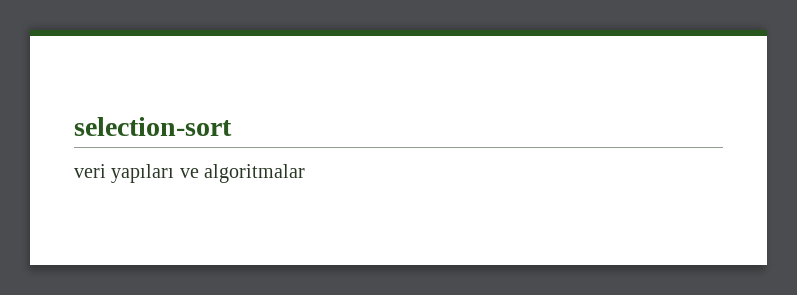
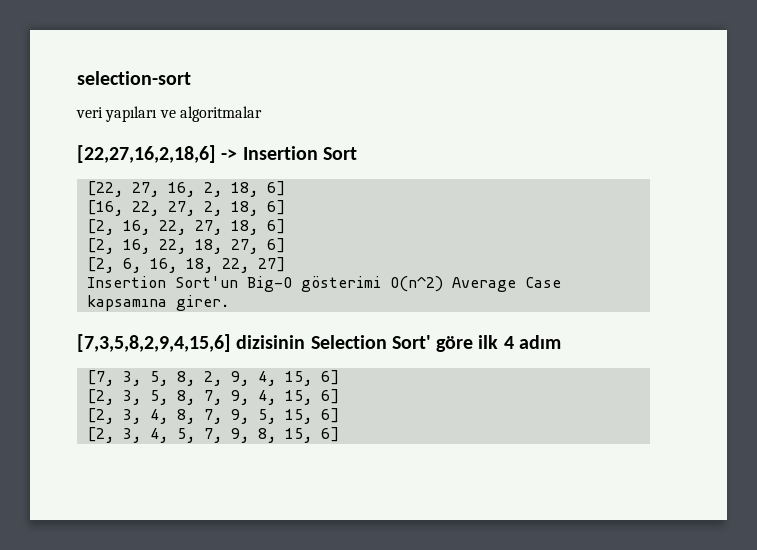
+ [22,27,16,2,18,6] -> Insertion Sort
+ [22, 27, 16, 2, 18, 6]
+ [16, 22, 27, 2, 18, 6]
+ [2, 16, 22, 27, 18, 6]
+ [2, 16, 22, 18, 27, 6]
+ [2, 6, 16, 18, 22, 27]
+ Insertion Sort'un Big-O gösterimi O(n^2) Average Case kapsamına girer.
+ [7,3,5,8,2,9,4,15,6] dizisinin Selection Sort' göre ilk 4 adım
+ [7, 3, 5, 8, 2, 9, 4, 15, 6]
+ [2, 3, 5, 8, 7, 9, 4, 15, 6]
+ [2, 3, 4, 8, 7, 9, 5, 15, 6]
+ [2, 3, 4, 5, 7, 9, 8, 15, 6]

